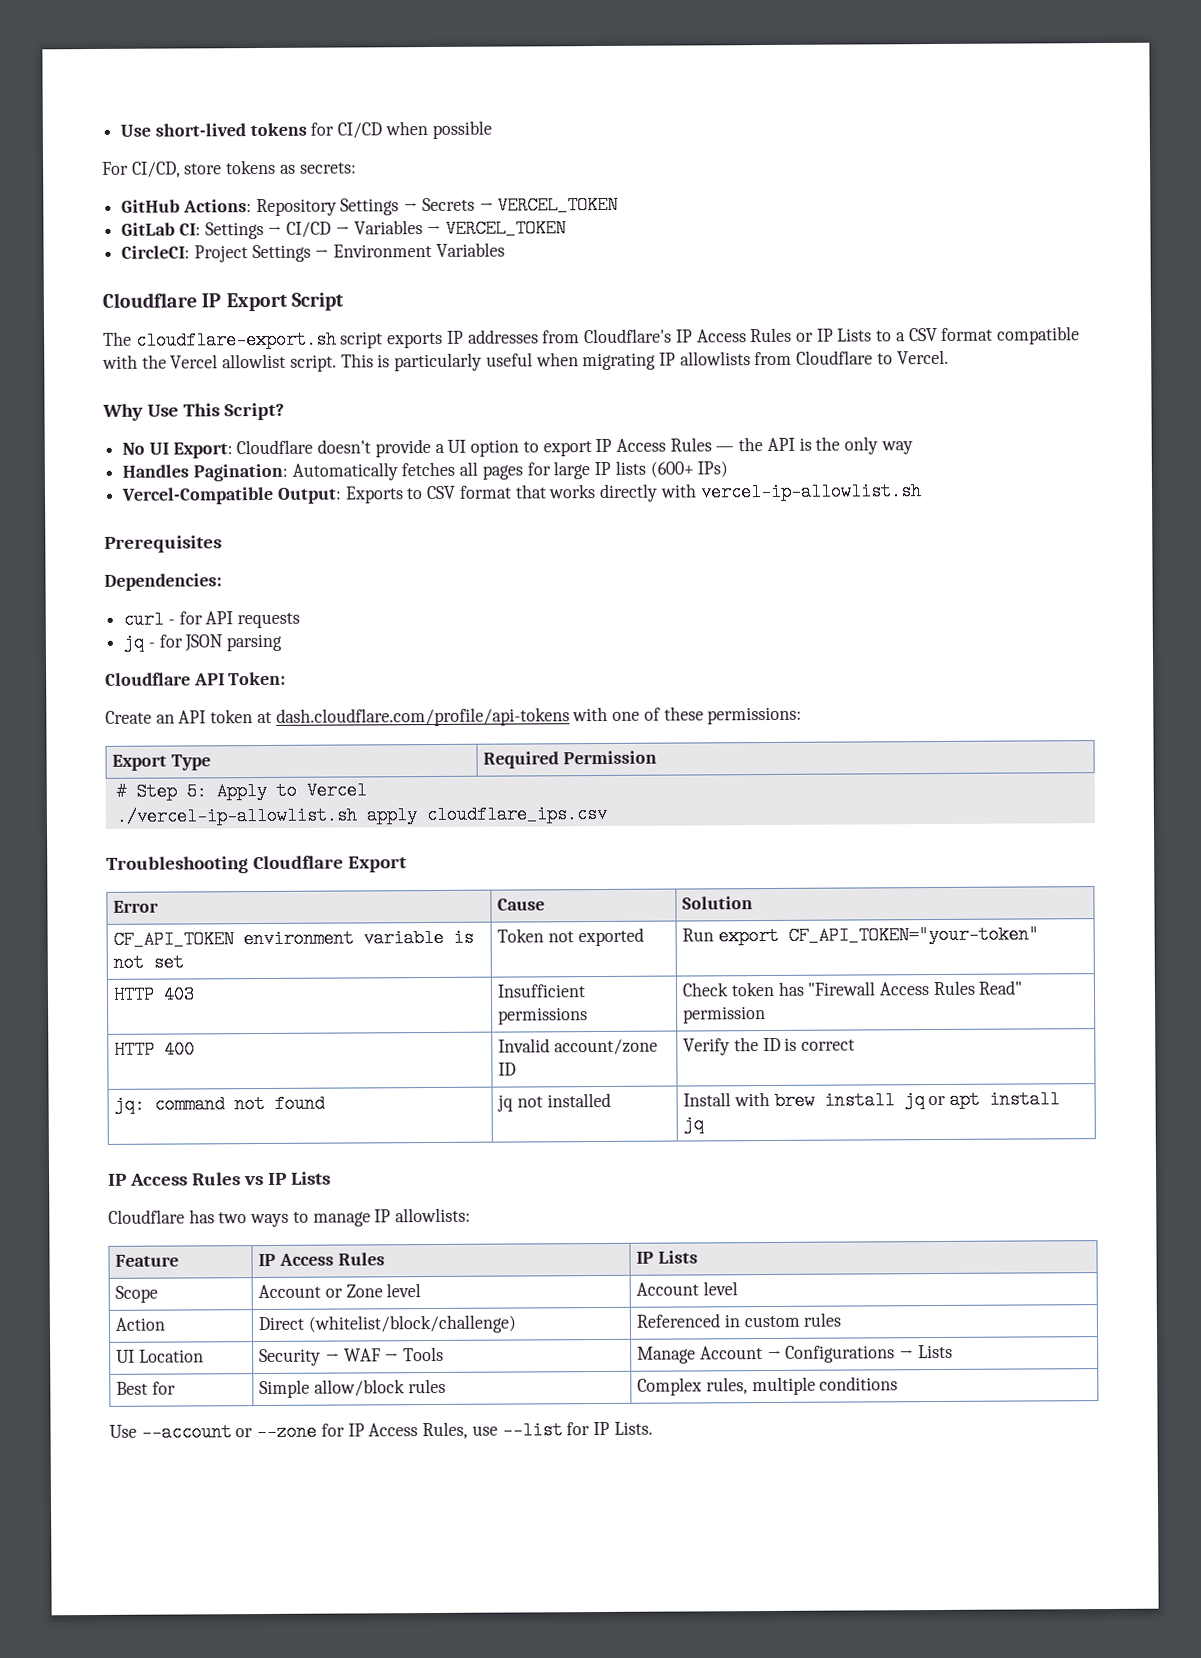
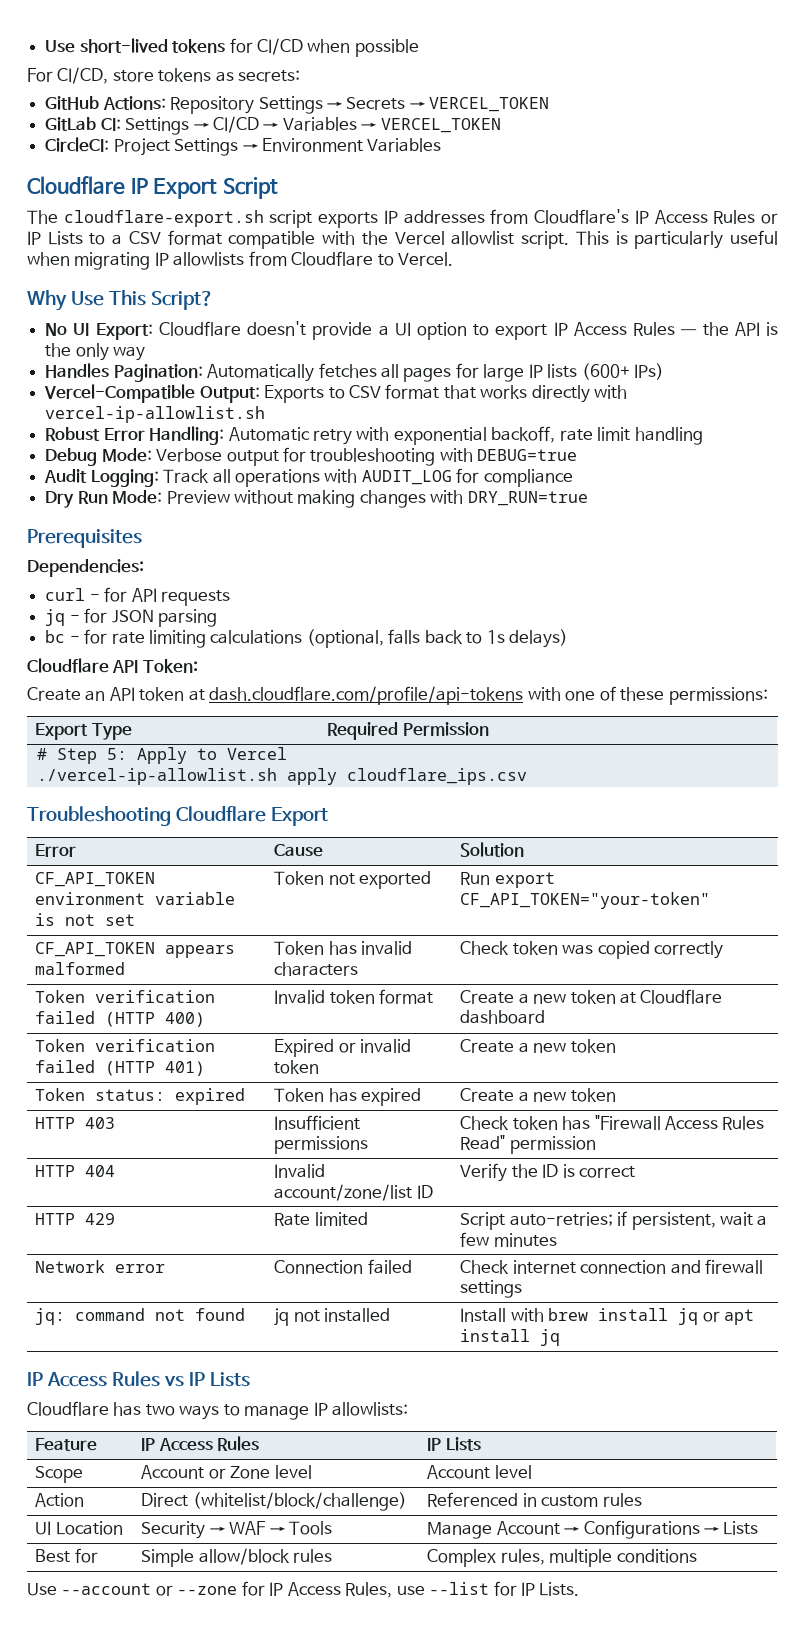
+ Robust Error Handling: Automatic retry with exponential backoff, rate limit handling
+ Debug Mode: Verbose output for troubleshooting with DEBUG=true
+ Audit Logging: Track all operations with AUDIT_LOG for compliance
+ Dry Run Mode: Preview without making changes with DRY_RUN=true
+ bc - for rate limiting calculations (optional, falls back to 1s delays)
+ CF_API_TOKEN appears malformed | Token has invalid characters | Check token was copied correctly
+ Token verification failed (HTTP 400) | Invalid token format | Create a new token at Cloudflare dashboard
+ Token verification failed (HTTP 401) | Expired or invalid token | Create a new token
+ Token status: expired | Token has expired | Create a new token
- HTTP 400 | Invalid account/zone ID | Verify the ID is correct
+ HTTP 404 | Invalid account/zone/list ID | Verify the ID is correct
+ HTTP 429 | Rate limited | Script auto-retries; if persistent, wait a few minutes
+ Network error | Connection failed | Check internet connection and firewall settings

